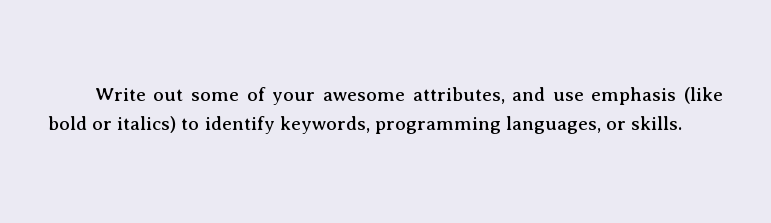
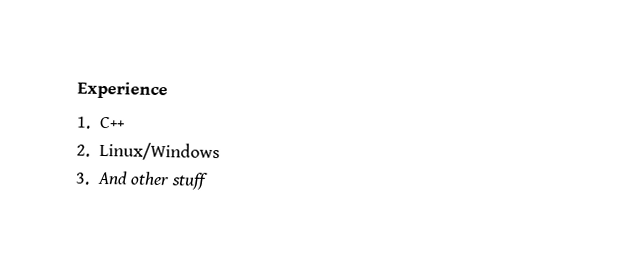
- Write out some of your awesome attributes, and use emphasis (like bold or italics) to identify keywords, programming languages, or skills.
+ Experience
+ 1. C++
+ 2. Linux/Windows
+ 3. And other stuff

